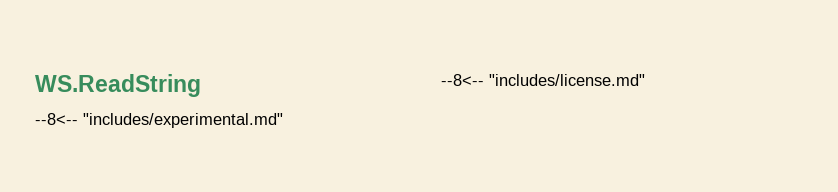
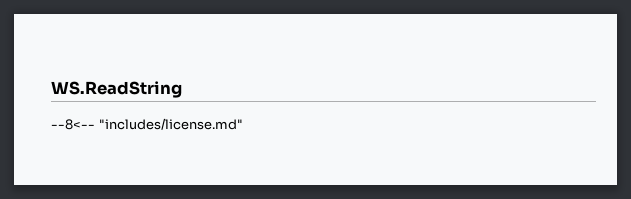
- --8<-- "includes/experimental.md"

